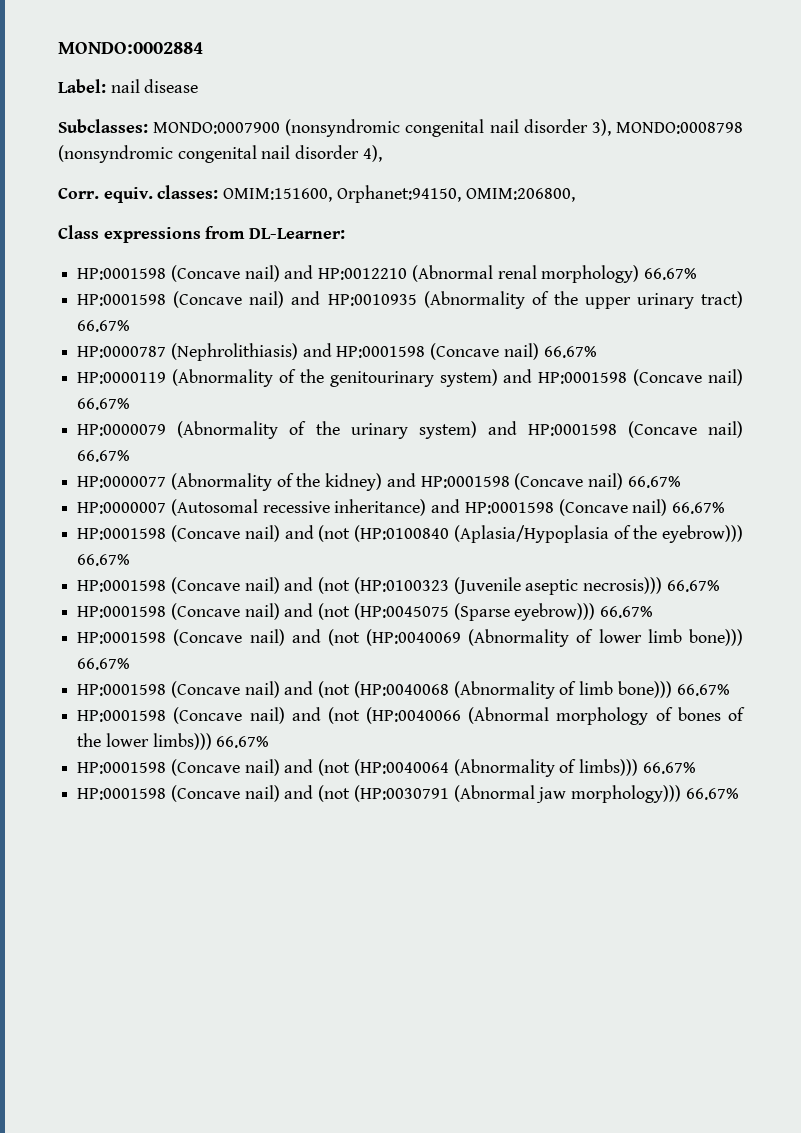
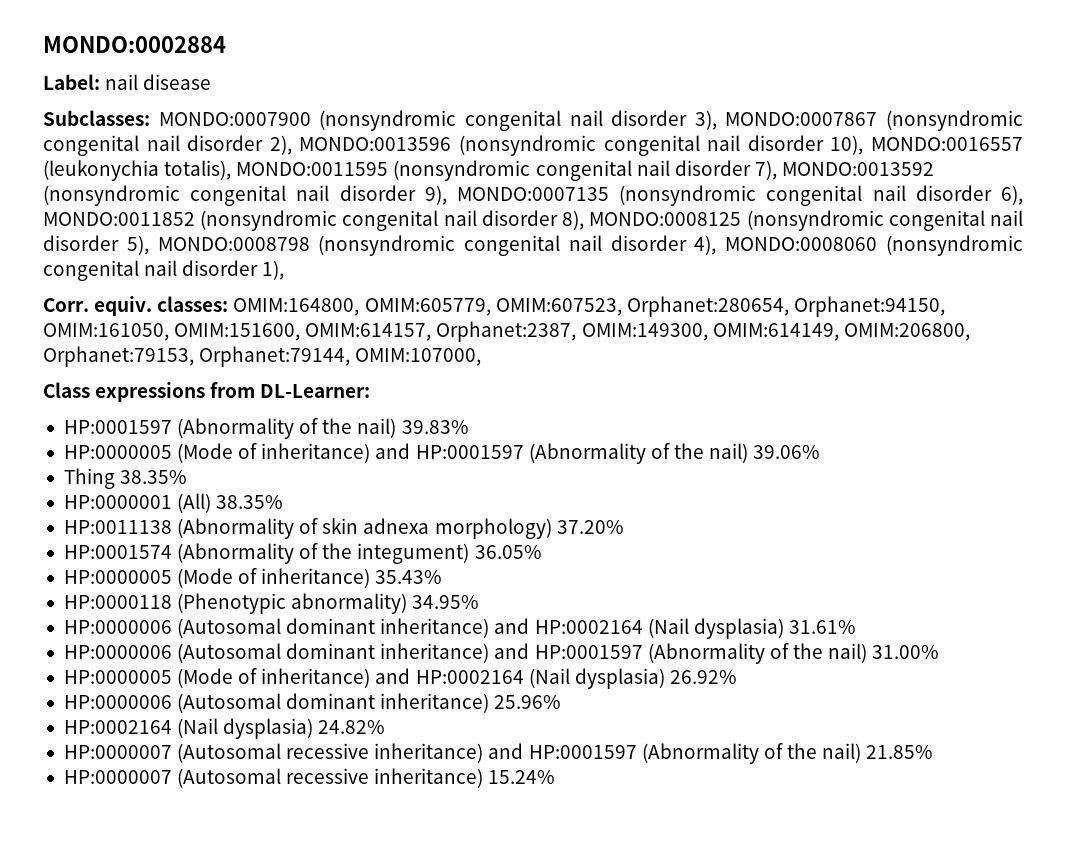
- Subclasses: MONDO:0007900 (nonsyndromic congenital nail disorder 3), MONDO:0008798 (nonsyndromic congenital nail disorder 4),
- Corr. equiv. classes: OMIM:151600, Orphanet:94150, OMIM:206800,
+ Subclasses: MONDO:0007900 (nonsyndromic congenital nail disorder 3), MONDO:0007867 (nonsyndromic congenital nail disorder 2), MONDO:0013596 (nonsyndromic congenital nail disorder 10), MONDO:0016557 (leukonychia totalis), MONDO:0011595 (nonsyndromic congenital nail disorder 7), MONDO:0013592 (nonsyndromic congenital nail disorder 9), MONDO:0007135 (nonsyndromic congenital nail disorder 6), MONDO:0011852 (nonsyndromic congenital nail disorder 8), MONDO:0008125 (nonsyndromic congenital nail disorder 5), MONDO:0008798 (nonsyndromic congenital nail disorder 4), MONDO:0008060 (nonsyndromic congenital nail disorder 1),
+ Corr. equiv. classes: OMIM:164800, OMIM:605779, OMIM:607523, Orphanet:280654, Orphanet:94150, OMIM:161050, OMIM:151600, OMIM:614157, Orphanet:2387, OMIM:149300, OMIM:614149, OMIM:206800, Orphanet:79153, Orphanet:79144, OMIM:107000,
  Class expressions from DL-Learner:
- HP:0001598 (Concave nail) and HP:0012210 (Abnormal renal morphology) 66.67%
- HP:0001598 (Concave nail) and HP:0010935 (Abnormality of the upper urinary tract) 66.67%
- HP:0000787 (Nephrolithiasis) and HP:0001598 (Concave nail) 66.67%
- HP:0000119 (Abnormality of the genitourinary system) and HP:0001598 (Concave nail) 66.67%
- HP:0000079 (Abnormality of the urinary system) and HP:0001598 (Concave nail) 66.67%
- HP:0000077 (Abnormality of the kidney) and HP:0001598 (Concave nail) 66.67%
+ HP:0001597 (Abnormality of the nail) 39.83%
+ HP:0000005 (Mode of inheritance) and HP:0001597 (Abnormality of the nail) 39.06%
+ Thing 38.35%
+ HP:0000001 (All) 38.35%
+ HP:0011138 (Abnormality of skin adnexa morphology) 37.20%
+ HP:0001574 (Abnormality of the integument) 36.05%
+ HP:0000005 (Mode of inheritance) 35.43%
+ HP:0000118 (Phenotypic abnormality) 34.95%
+ HP:0000006 (Autosomal dominant inheritance) and HP:0002164 (Nail dysplasia) 31.61%
+ HP:0000006 (Autosomal dominant inheritance) and HP:0001597 (Abnormality of the nail) 31.00%
+ HP:0000005 (Mode of inheritance) and HP:0002164 (Nail dysplasia) 26.92%
+ HP:0000006 (Autosomal dominant inheritance) 25.96%
+ HP:0002164 (Nail dysplasia) 24.82%
- HP:0000007 (Autosomal recessive inheritance) and HP:0001598 (Concave nail) 66.67%
- HP:0001598 (Concave nail) and (not (HP:0100840 (Aplasia/Hypoplasia of the eyebrow))) 66.67%
- HP:0001598 (Concave nail) and (not (HP:0100323 (Juvenile aseptic necrosis))) 66.67%
- HP:0001598 (Concave nail) and (not (HP:0045075 (Sparse eyebrow))) 66.67%
- HP:0001598 (Concave nail) and (not (HP:0040069 (Abnormality of lower limb bone))) 66.67%
- HP:0001598 (Concave nail) and (not (HP:0040068 (Abnormality of limb bone))) 66.67%
- HP:0001598 (Concave nail) and (not (HP:0040066 (Abnormal morphology of bones of the lower limbs))) 66.67%
- HP:0001598 (Concave nail) and (not (HP:0040064 (Abnormality of limbs))) 66.67%
- HP:0001598 (Concave nail) and (not (HP:0030791 (Abnormal jaw morphology))) 66.67%
+ HP:0000007 (Autosomal recessive inheritance) and HP:0001597 (Abnormality of the nail) 21.85%
+ HP:0000007 (Autosomal recessive inheritance) 15.24%

